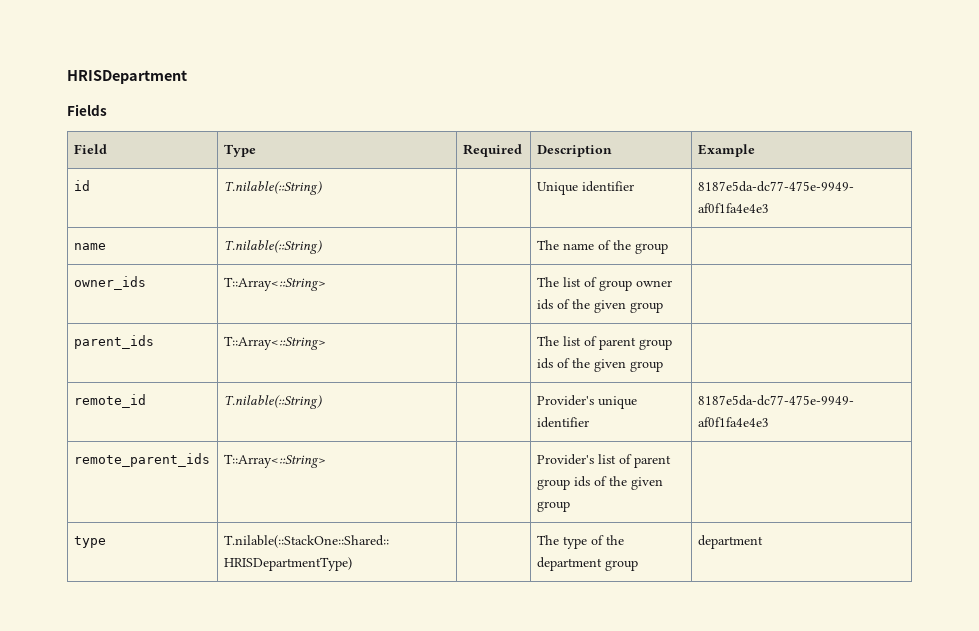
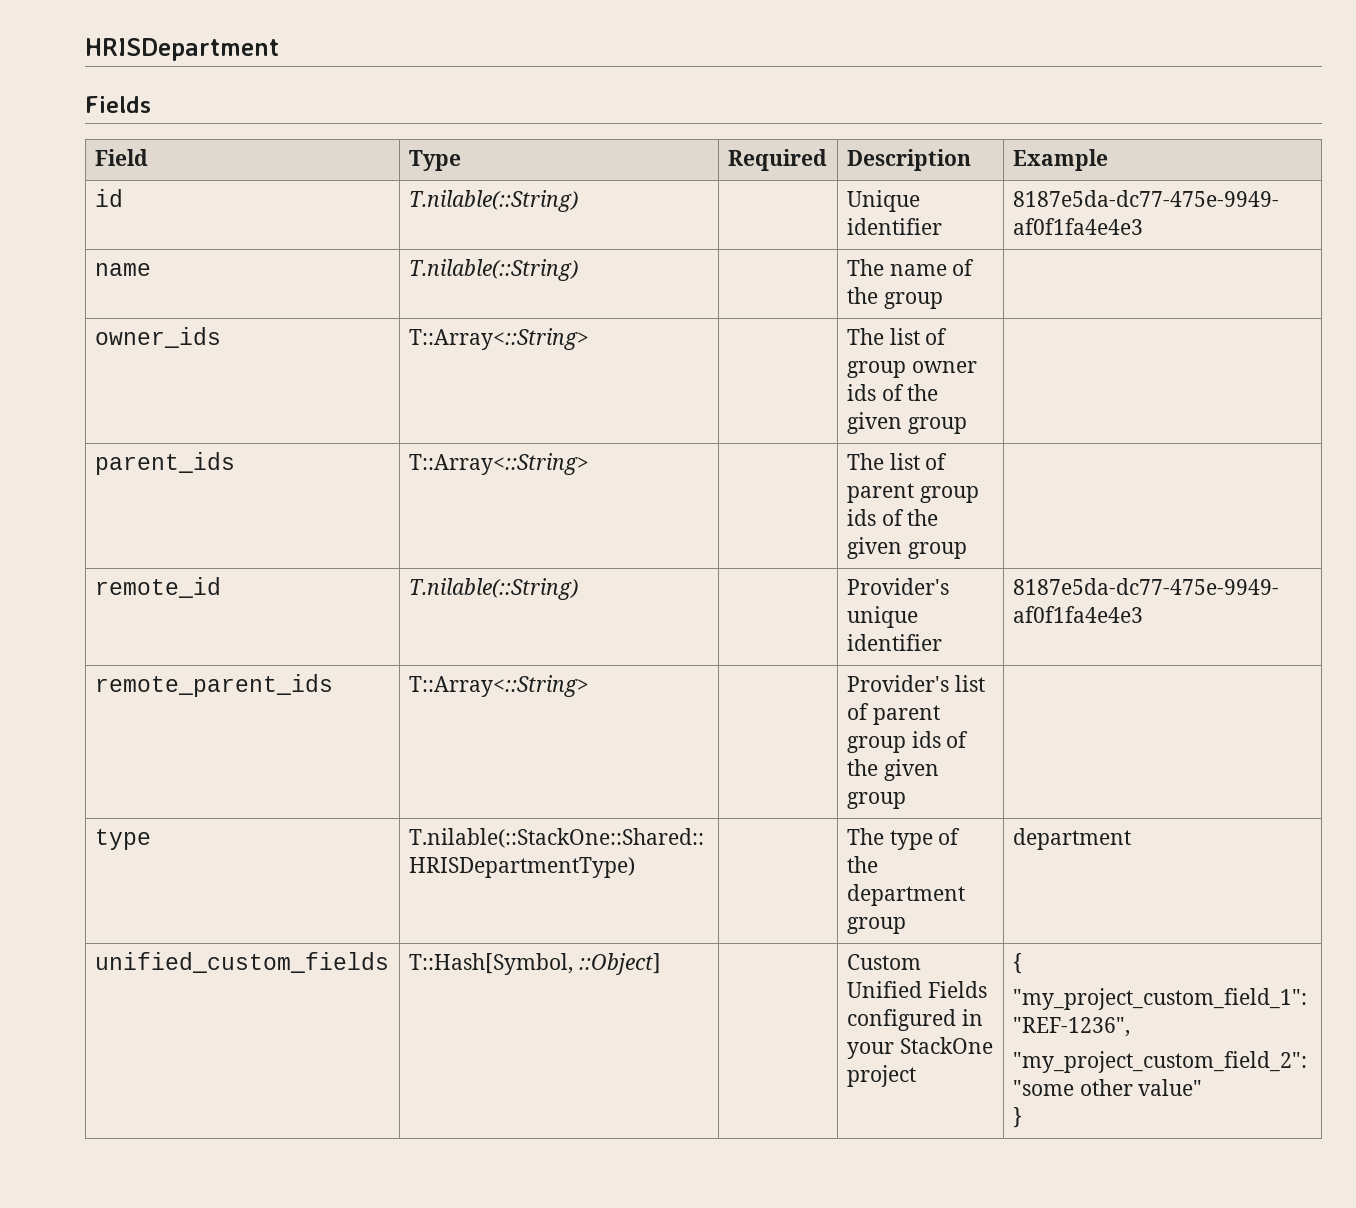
+ unified_custom_fields | T::Hash[Symbol, ::Object] | | Custom Unified Fields configured in your StackOne project | {
+ "my_project_custom_field_1": "REF-1236",
+ "my_project_custom_field_2": "some other value"
+ }

